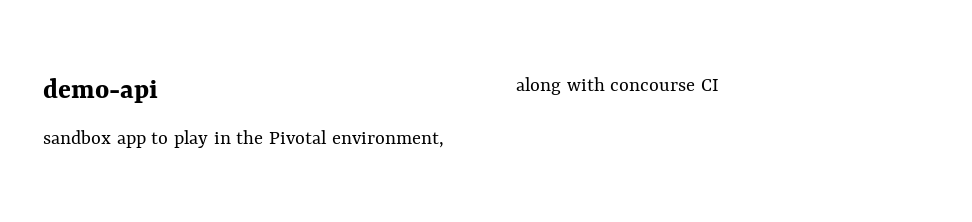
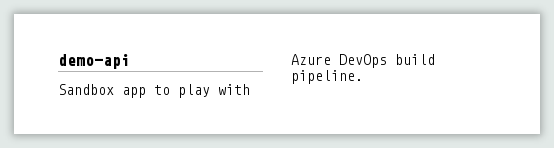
- sandbox app to play in the Pivotal environment, along with concourse CI
+ Sandbox app to play with Azure DevOps build pipeline.

